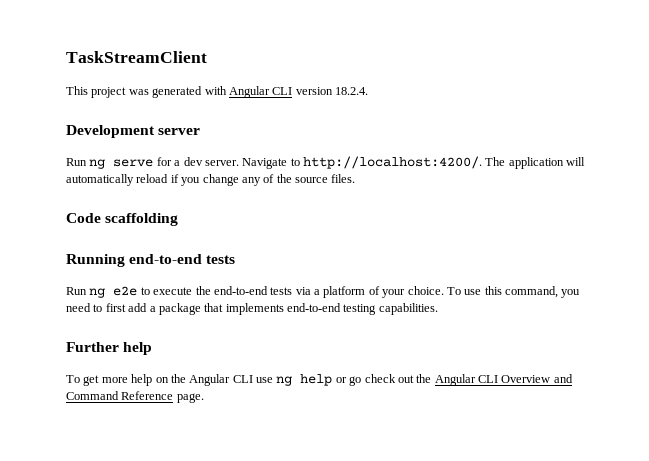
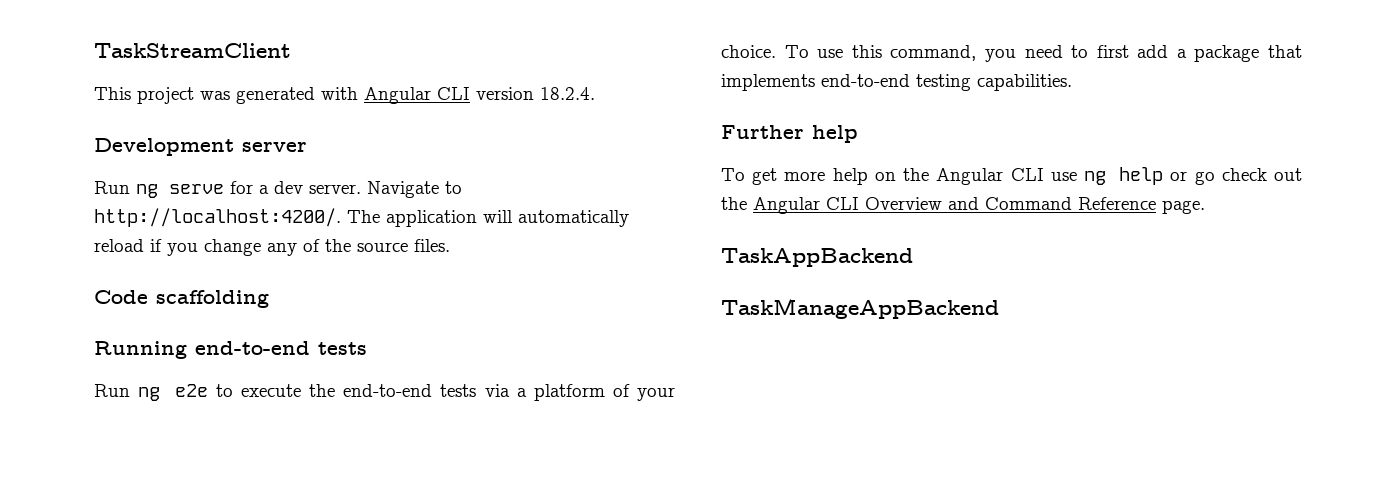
+ TaskAppBackend
+ TaskManageAppBackend

